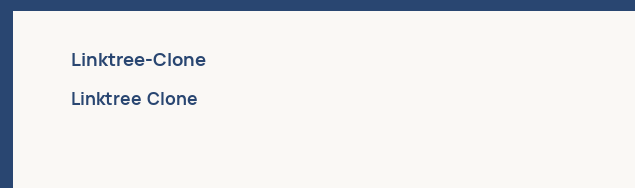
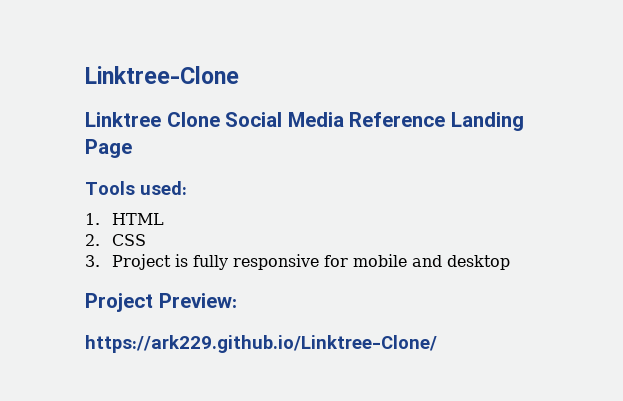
- Linktree Clone
+ Linktree Clone Social Media Reference Landing Page
+ Tools used:
+ 1. HTML
+ 2. CSS
+ 3. Project is fully responsive for mobile and desktop
+ Project Preview:
+ https://ark229.github.io/Linktree-Clone/

